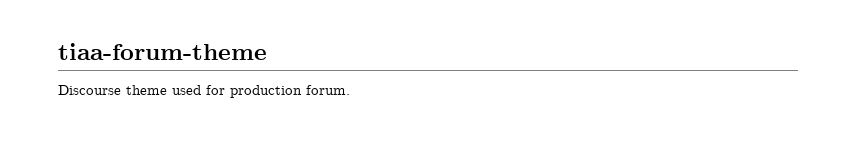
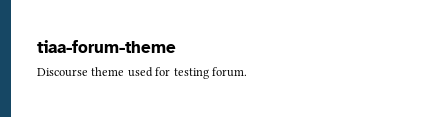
- Discourse theme used for production forum.
+ Discourse theme used for testing forum.

